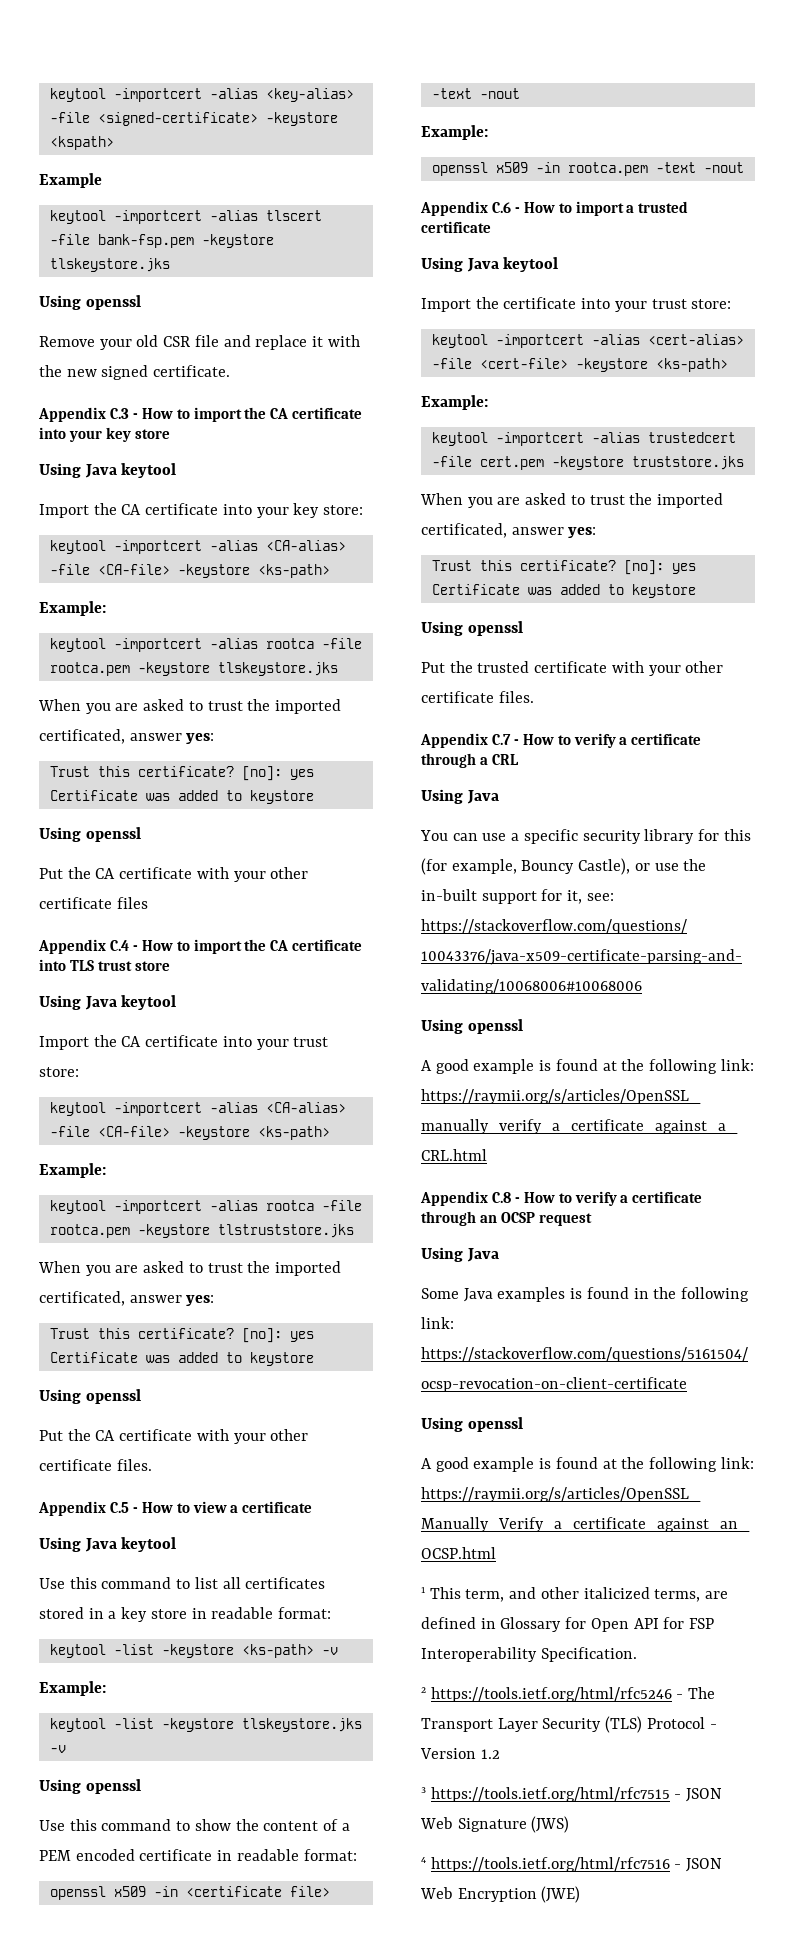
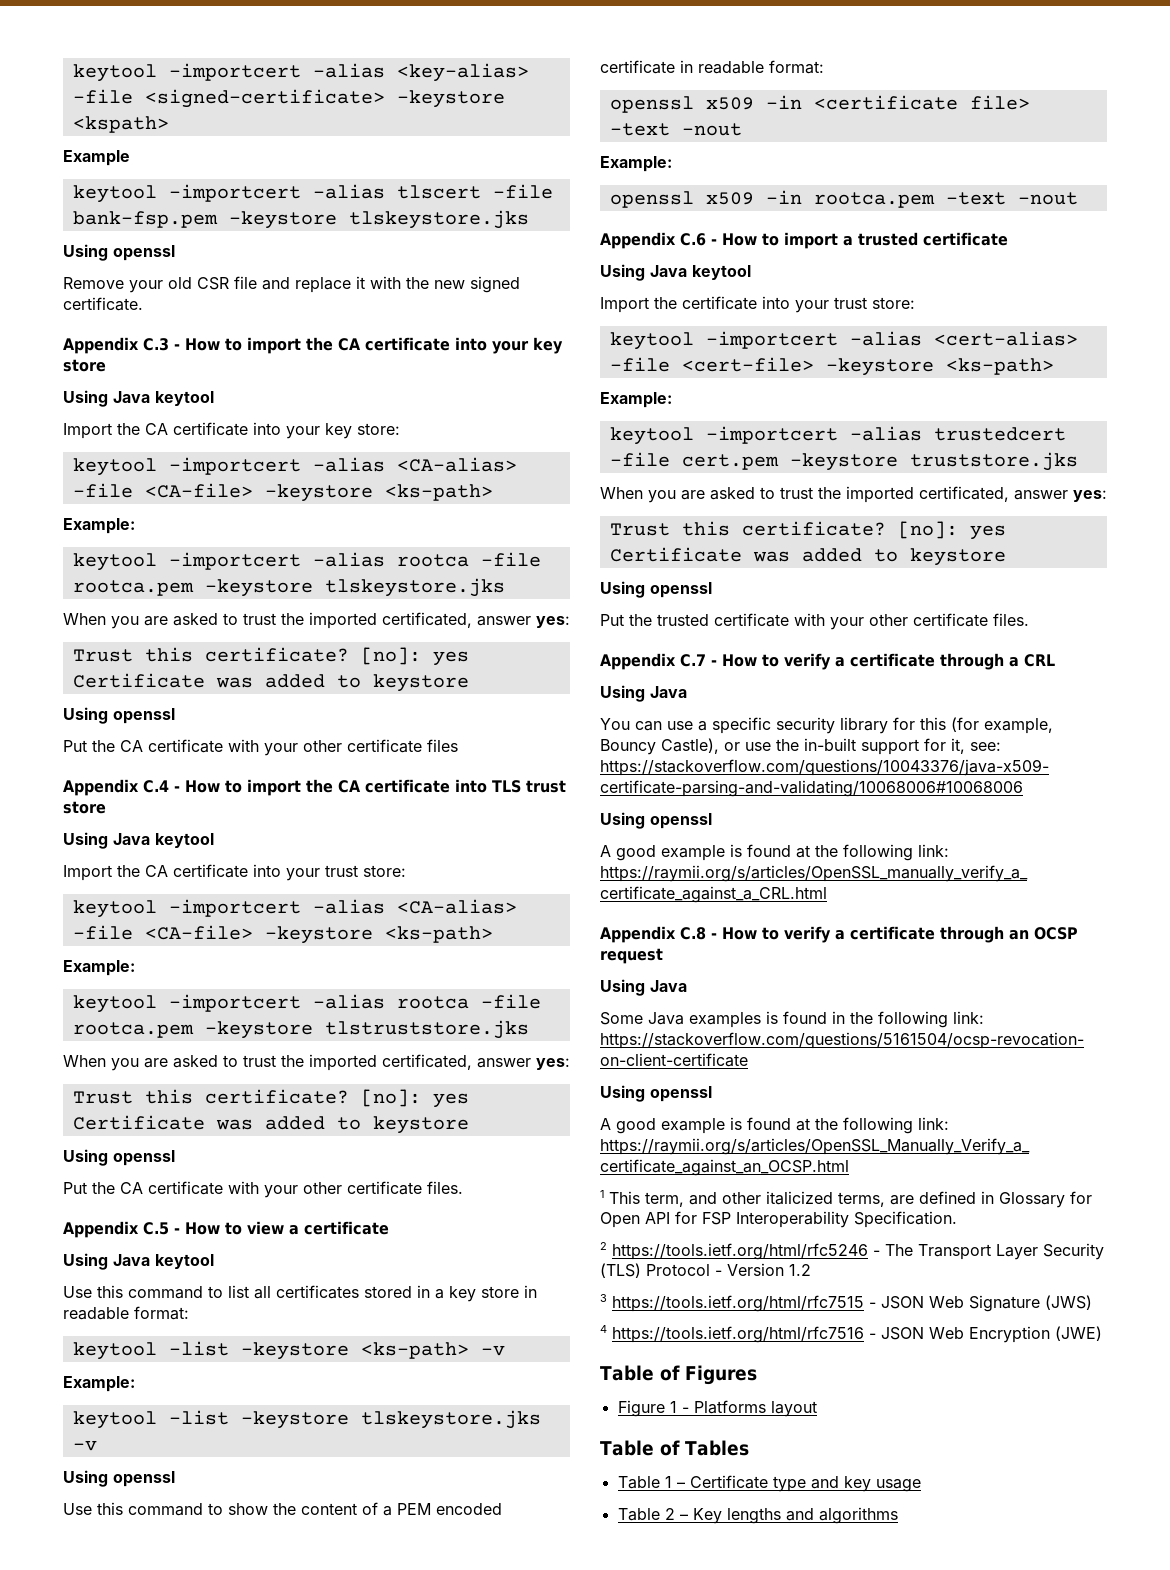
+ Table of Figures
+ Figure 1 - Platforms layout
+ Table of Tables
+ Table 1 – Certificate type and key usage
+ Table 2 – Key lengths and algorithms

